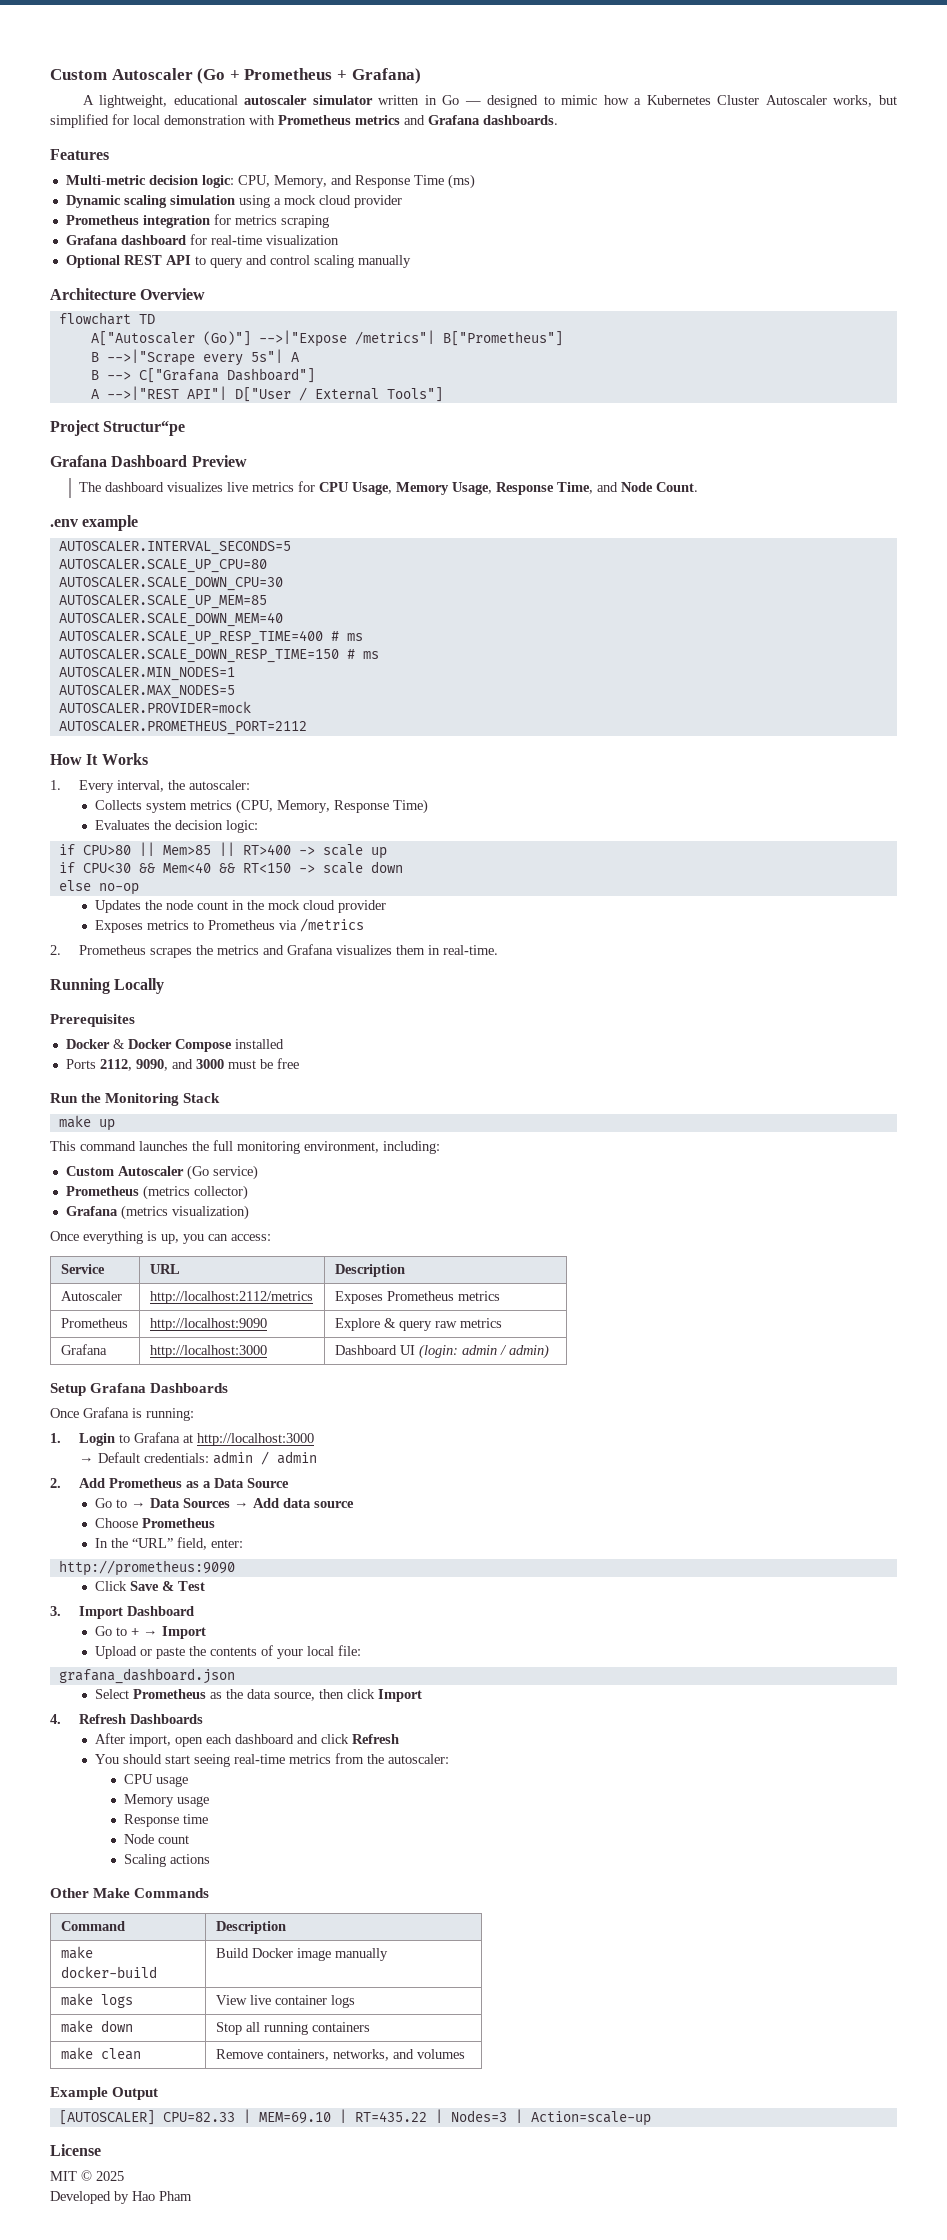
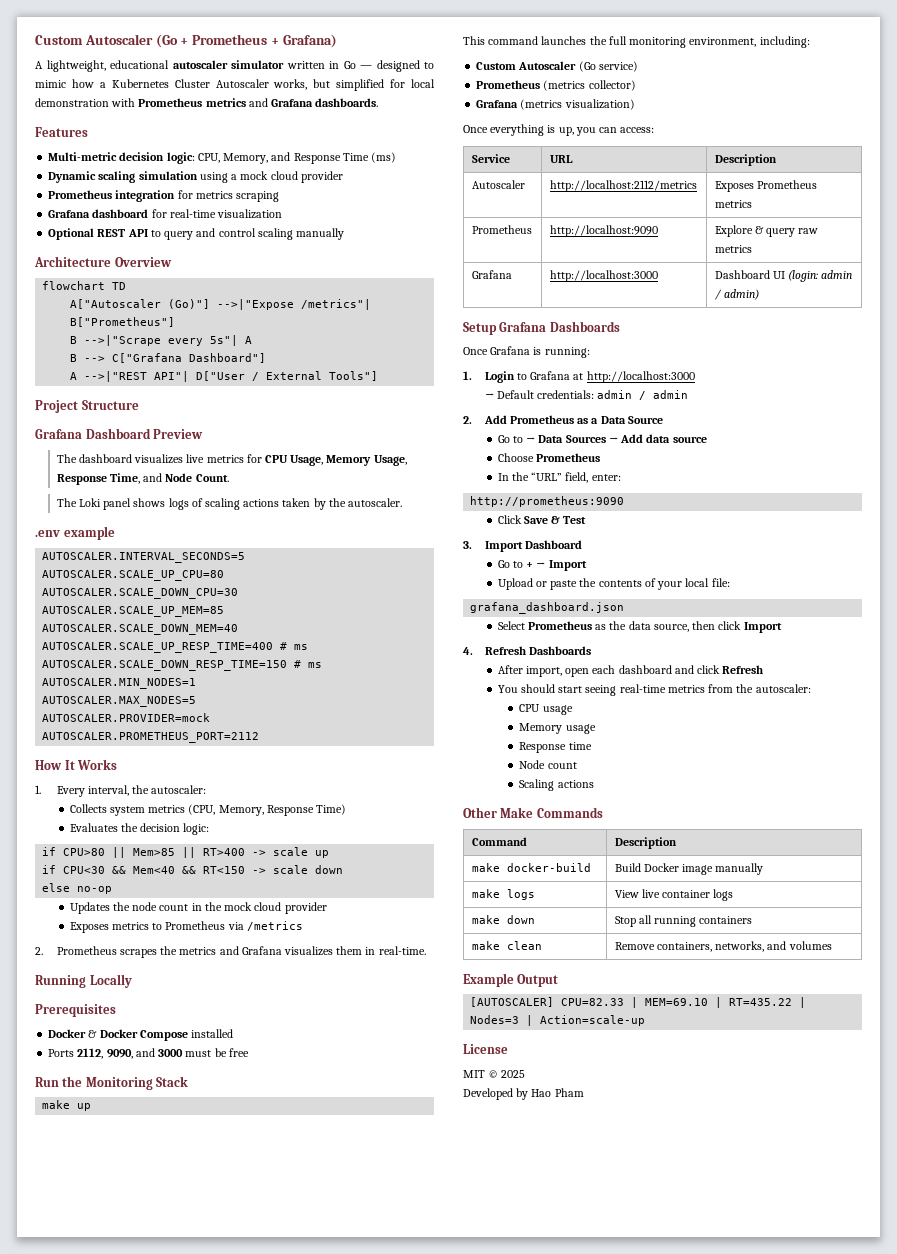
- Project Structur“pe
+ Project Structure
+ The Loki panel shows logs of scaling actions taken by the autoscaler.

